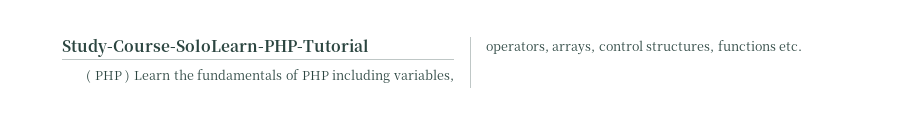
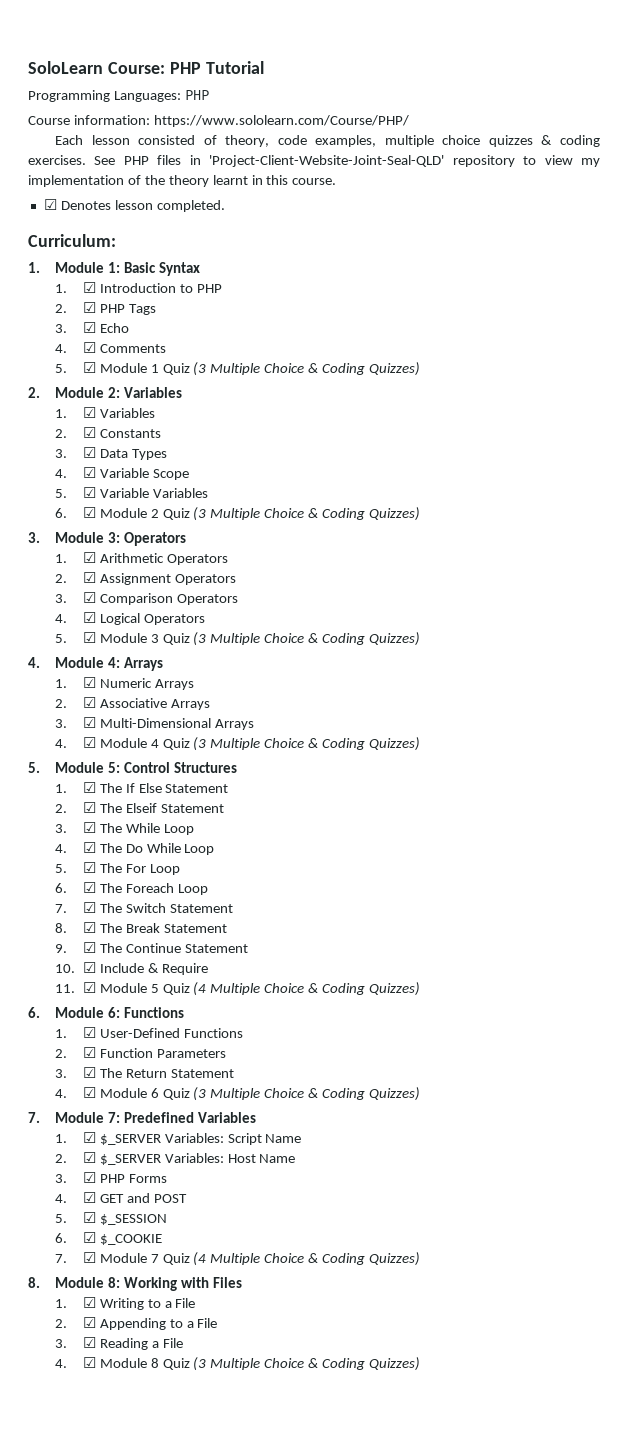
- Study-Course-SoloLearn-PHP-Tutorial
- ( PHP ) Learn the fundamentals of PHP including variables, operators, arrays, control structures, functions etc.
+ SoloLearn Course: PHP Tutorial
+ Programming Languages: PHP
+ Course information: https://www.sololearn.com/Course/PHP/
+ Each lesson consisted of theory, code examples, multiple choice quizzes & coding exercises. See PHP files in 'Project-Client-Website-Joint-Seal-QLD' repository to view my implementation of the theory learnt in this course.
+ ☑ Denotes lesson completed.
+ Curriculum:
+ 1. Module 1: Basic Syntax
+ 1. ☑ Introduction to PHP
+ 2. ☑ PHP Tags
+ 3. ☑ Echo
+ 4. ☑ Comments
+ 5. ☑ Module 1 Quiz (3 Multiple Choice & Coding Quizzes)
+ 2. Module 2: Variables
+ 1. ☑ Variables
+ 2. ☑ Constants
+ 3. ☑ Data Types
+ 4. ☑ Variable Scope
+ 5. ☑ Variable Variables
+ 6. ☑ Module 2 Quiz (3 Multiple Choice & Coding Quizzes)
+ 3. Module 3: Operators
+ 1. ☑ Arithmetic Operators
+ 2. ☑ Assignment Operators
+ 3. ☑ Comparison Operators
+ 4. ☑ Logical Operators
+ 5. ☑ Module 3 Quiz (3 Multiple Choice & Coding Quizzes)
+ 4. Module 4: Arrays
+ 1. ☑ Numeric Arrays
+ 2. ☑ Associative Arrays
+ 3. ☑ Multi-Dimensional Arrays
+ 4. ☑ Module 4 Quiz (3 Multiple Choice & Coding Quizzes)
+ 5. Module 5: Control Structures
+ 1. ☑ The If Else Statement
+ 2. ☑ The Elseif Statement
+ 3. ☑ The While Loop
+ 4. ☑ The Do While Loop
+ 5. ☑ The For Loop
+ 6. ☑ The Foreach Loop
+ 7. ☑ The Switch Statement
+ 8. ☑ The Break Statement
+ 9. ☑ The Continue Statement
+ 10. ☑ Include & Require
+ 11. ☑ Module 5 Quiz (4 Multiple Choice & Coding Quizzes)
+ 6. Module 6: Functions
+ 1. ☑ User-Defined Functions
+ 2. ☑ Function Parameters
+ 3. ☑ The Return Statement
+ 4. ☑ Module 6 Quiz (3 Multiple Choice & Coding Quizzes)
+ 7. Module 7: Predefined Variables
+ 1. ☑ $_SERVER Variables: Script Name
+ 2. ☑ $_SERVER Variables: Host Name
+ 3. ☑ PHP Forms
+ 4. ☑ GET and POST
+ 5. ☑ $_SESSION
+ 6. ☑ $_COOKIE
+ 7. ☑ Module 7 Quiz (4 Multiple Choice & Coding Quizzes)
+ 8. Module 8: Working with Files
+ 1. ☑ Writing to a File
+ 2. ☑ Appending to a File
+ 3. ☑ Reading a File
+ 4. ☑ Module 8 Quiz (3 Multiple Choice & Coding Quizzes)

